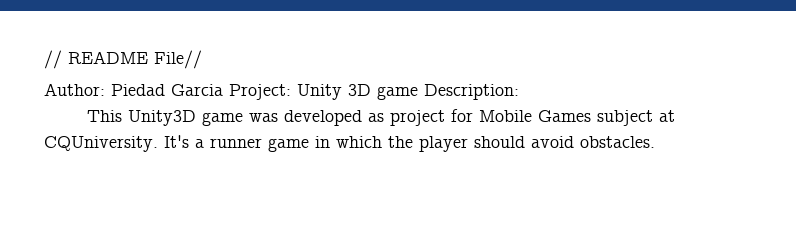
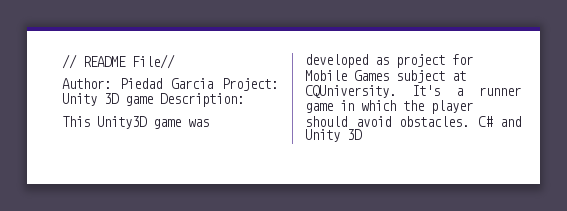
+ C# and Unity 3D

